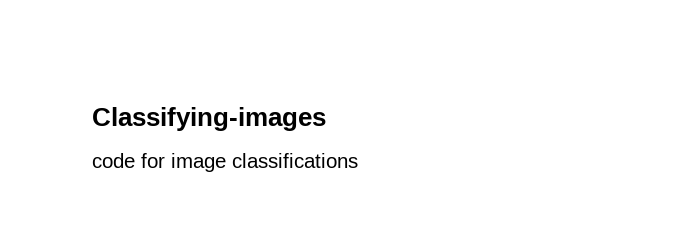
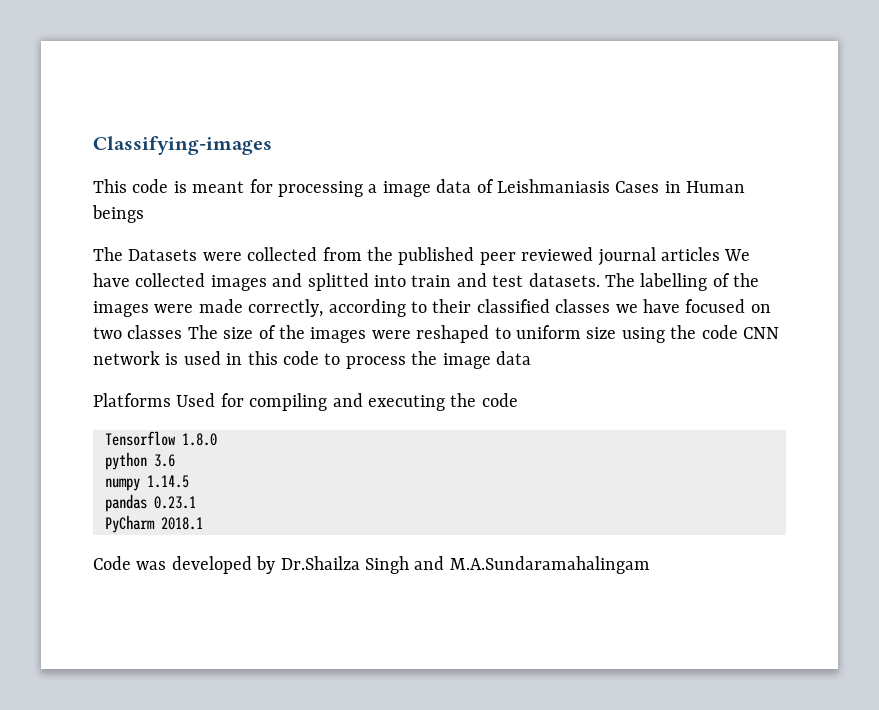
- code for image classifications
+ This code is meant for processing a image data of Leishmaniasis Cases in Human beings
+ The Datasets were collected from the published peer reviewed journal articles We have collected images and splitted into train and test datasets. The labelling of the images were made correctly, according to their classified classes we have focused on two classes The size of the images were reshaped to uniform size using the code CNN network is used in this code to process the image data
+ Platforms Used for compiling and executing the code
+ Tensorflow 1.8.0
+ python 3.6
+ numpy 1.14.5
+ pandas 0.23.1
+ PyCharm 2018.1
+ Code was developed by Dr.Shailza Singh and M.A.Sundaramahalingam

